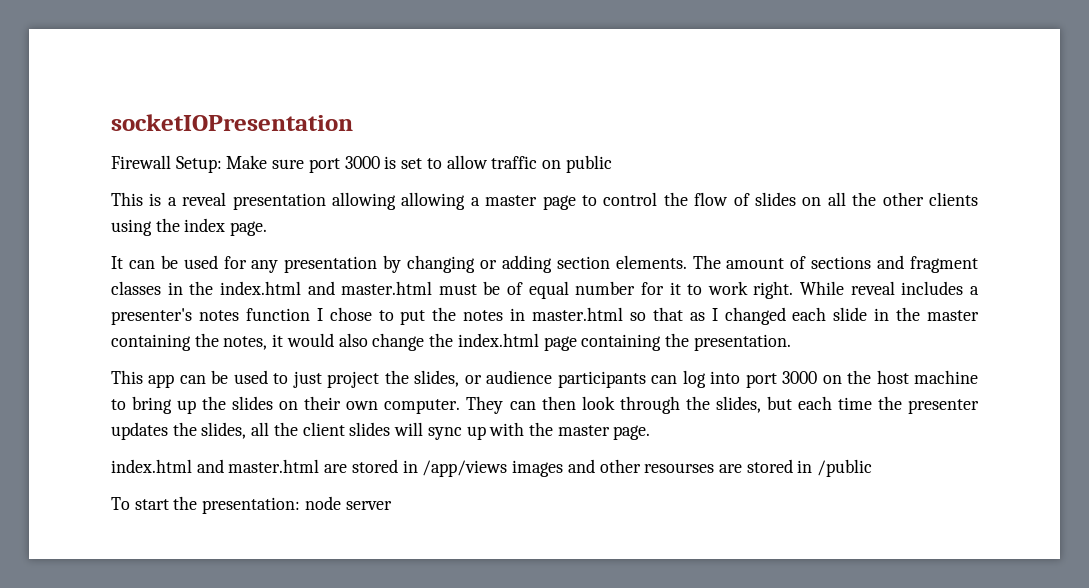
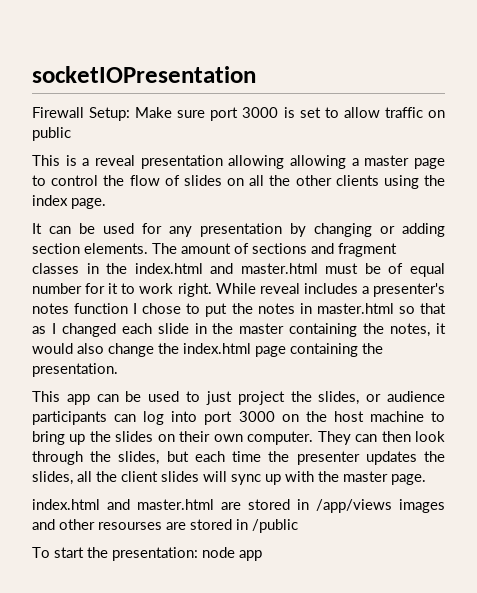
- To start the presentation: node server
+ To start the presentation: node app

